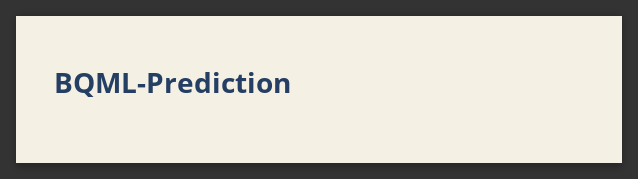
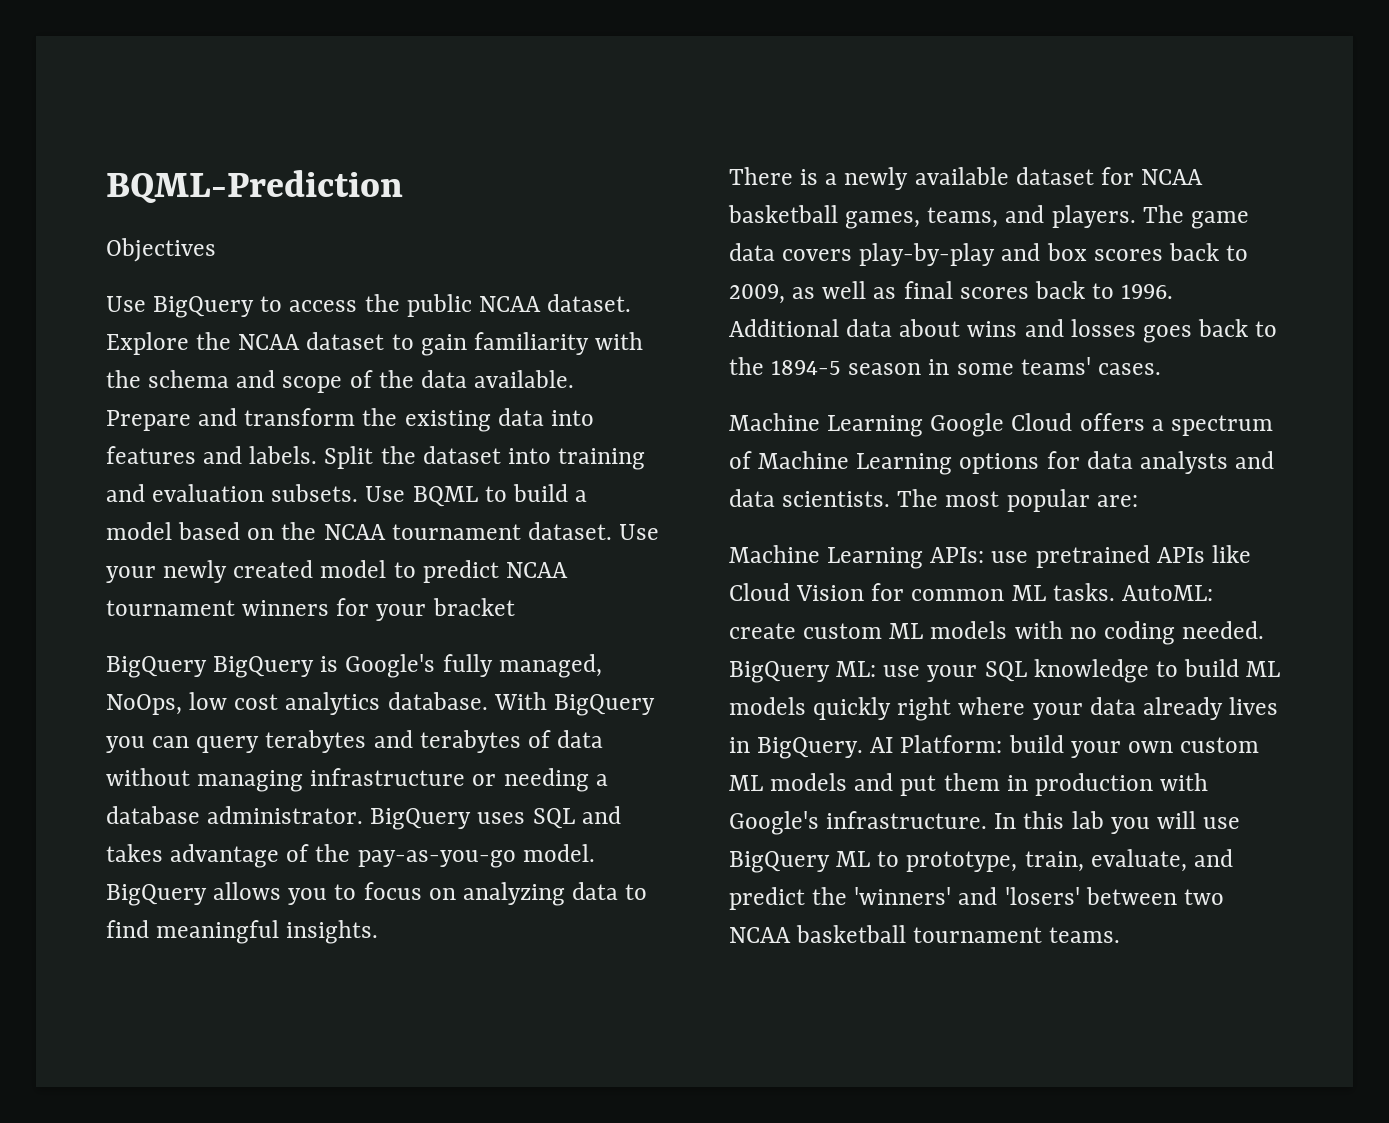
+ Objectives
+ Use BigQuery to access the public NCAA dataset. Explore the NCAA dataset to gain familiarity with the schema and scope of the data available. Prepare and transform the existing data into features and labels. Split the dataset into training and evaluation subsets. Use BQML to build a model based on the NCAA tournament dataset. Use your newly created model to predict NCAA tournament winners for your bracket
+ BigQuery BigQuery is Google's fully managed, NoOps, low cost analytics database. With BigQuery you can query terabytes and terabytes of data without managing infrastructure or needing a database administrator. BigQuery uses SQL and takes advantage of the pay-as-you-go model. BigQuery allows you to focus on analyzing data to find meaningful insights.
+ There is a newly available dataset for NCAA basketball games, teams, and players. The game data covers play-by-play and box scores back to 2009, as well as final scores back to 1996. Additional data about wins and losses goes back to the 1894-5 season in some teams' cases.
+ Machine Learning Google Cloud offers a spectrum of Machine Learning options for data analysts and data scientists. The most popular are:
+ Machine Learning APIs: use pretrained APIs like Cloud Vision for common ML tasks. AutoML: create custom ML models with no coding needed. BigQuery ML: use your SQL knowledge to build ML models quickly right where your data already lives in BigQuery. AI Platform: build your own custom ML models and put them in production with Google's infrastructure. In this lab you will use BigQuery ML to prototype, train, evaluate, and predict the 'winners' and 'losers' between two NCAA basketball tournament teams.

